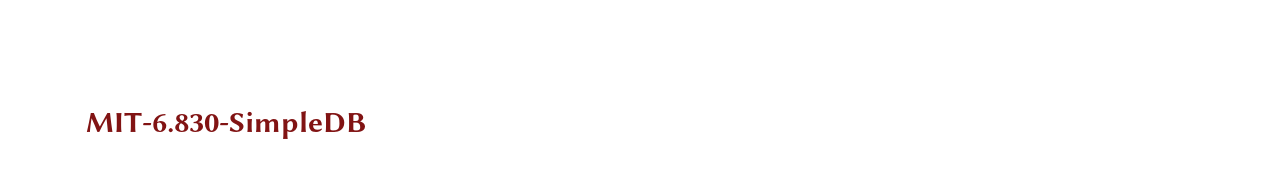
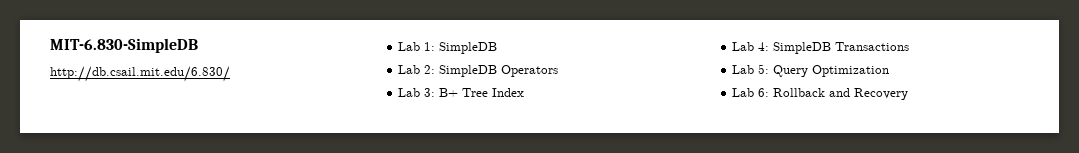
+ http://db.csail.mit.edu/6.830/
+ Lab 1: SimpleDB
+ Lab 2: SimpleDB Operators
+ Lab 3: B+ Tree Index
+ Lab 4: SimpleDB Transactions
+ Lab 5: Query Optimization
+ Lab 6: Rollback and Recovery

